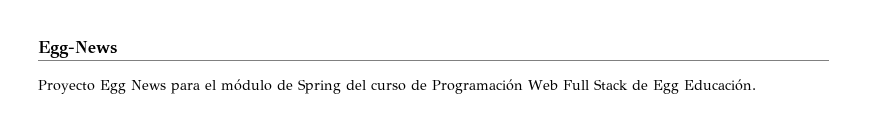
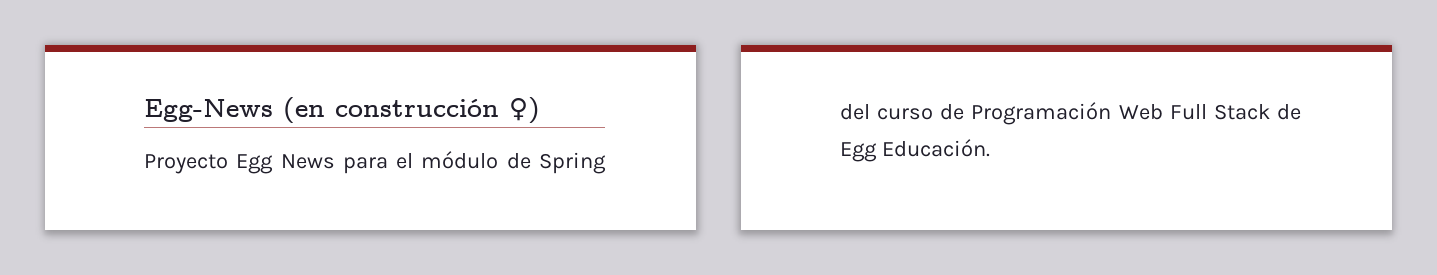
- Egg-News
+ Egg-News (en construcción ♀)

